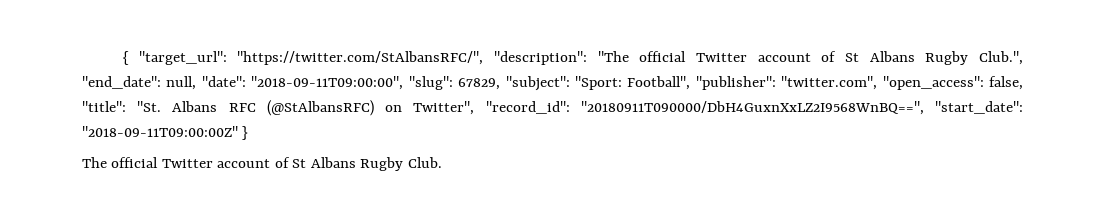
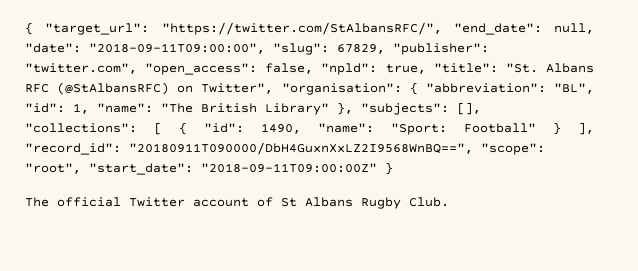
- { "target_url": "https://twitter.com/StAlbansRFC/", "description": "The official Twitter account of St Albans Rugby Club.", "end_date": null, "date": "2018-09-11T09:00:00", "slug": 67829, "subject": "Sport: Football", "publisher": "twitter.com", "open_access": false, "title": "St. Albans RFC (@StAlbansRFC) on Twitter", "record_id": "20180911T090000/DbH4GuxnXxLZ2I9568WnBQ==", "start_date": "2018-09-11T09:00:00Z" }
+ { "target_url": "https://twitter.com/StAlbansRFC/", "end_date": null, "date": "2018-09-11T09:00:00", "slug": 67829, "publisher": "twitter.com", "open_access": false, "npld": true, "title": "St. Albans RFC (@StAlbansRFC) on Twitter", "organisation": { "abbreviation": "BL", "id": 1, "name": "The British Library" }, "subjects": [], "collections": [ { "id": 1490, "name": "Sport: Football" } ], "record_id": "20180911T090000/DbH4GuxnXxLZ2I9568WnBQ==", "scope": "root", "start_date": "2018-09-11T09:00:00Z" }

